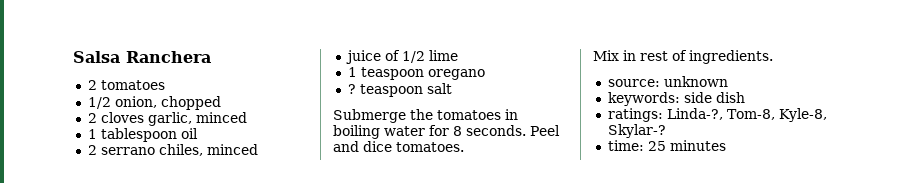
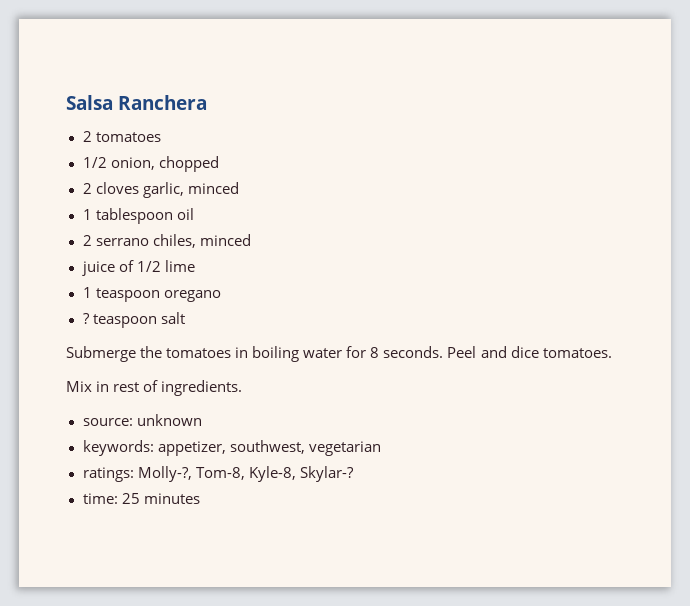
- keywords: side dish
+ keywords: appetizer, southwest, vegetarian
- ratings: Linda-?, Tom-8, Kyle-8, Skylar-?
+ ratings: Molly-?, Tom-8, Kyle-8, Skylar-?

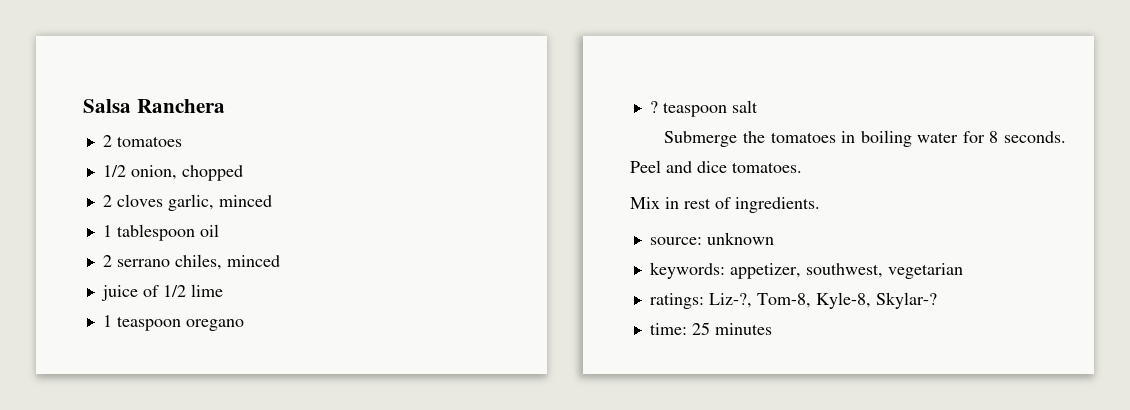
- ratings: Molly-?, Tom-8, Kyle-8, Skylar-?
+ ratings: Liz-?, Tom-8, Kyle-8, Skylar-?

